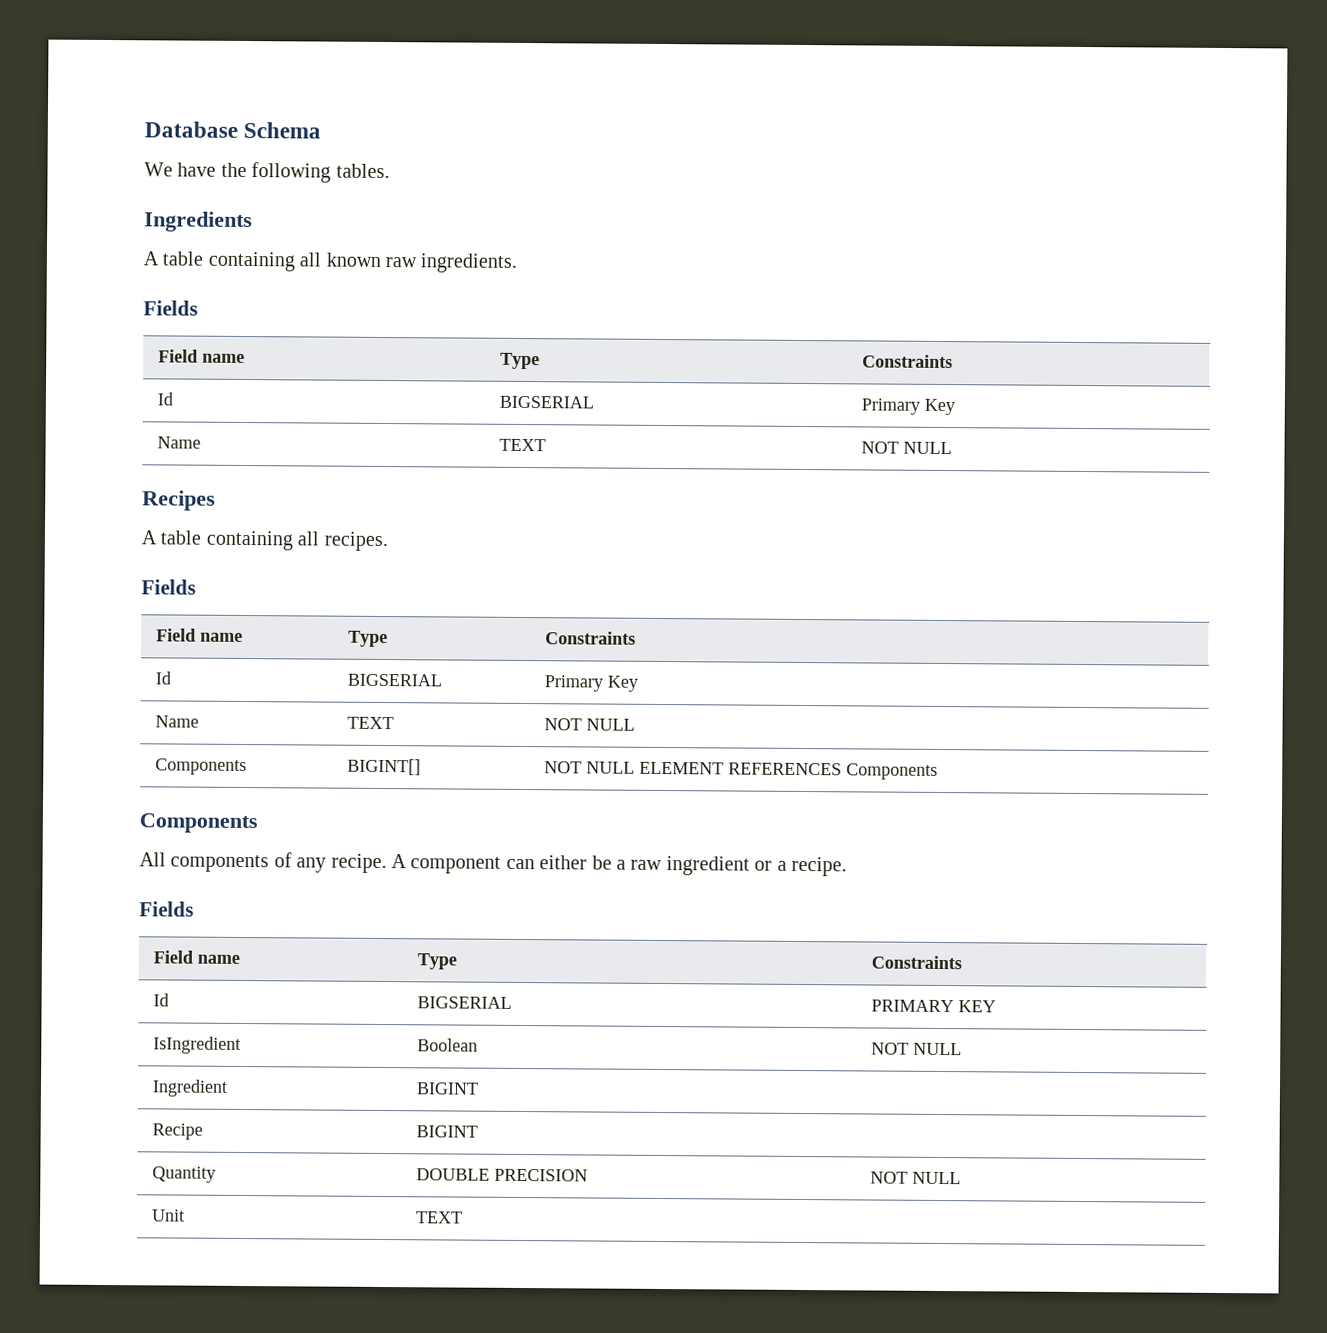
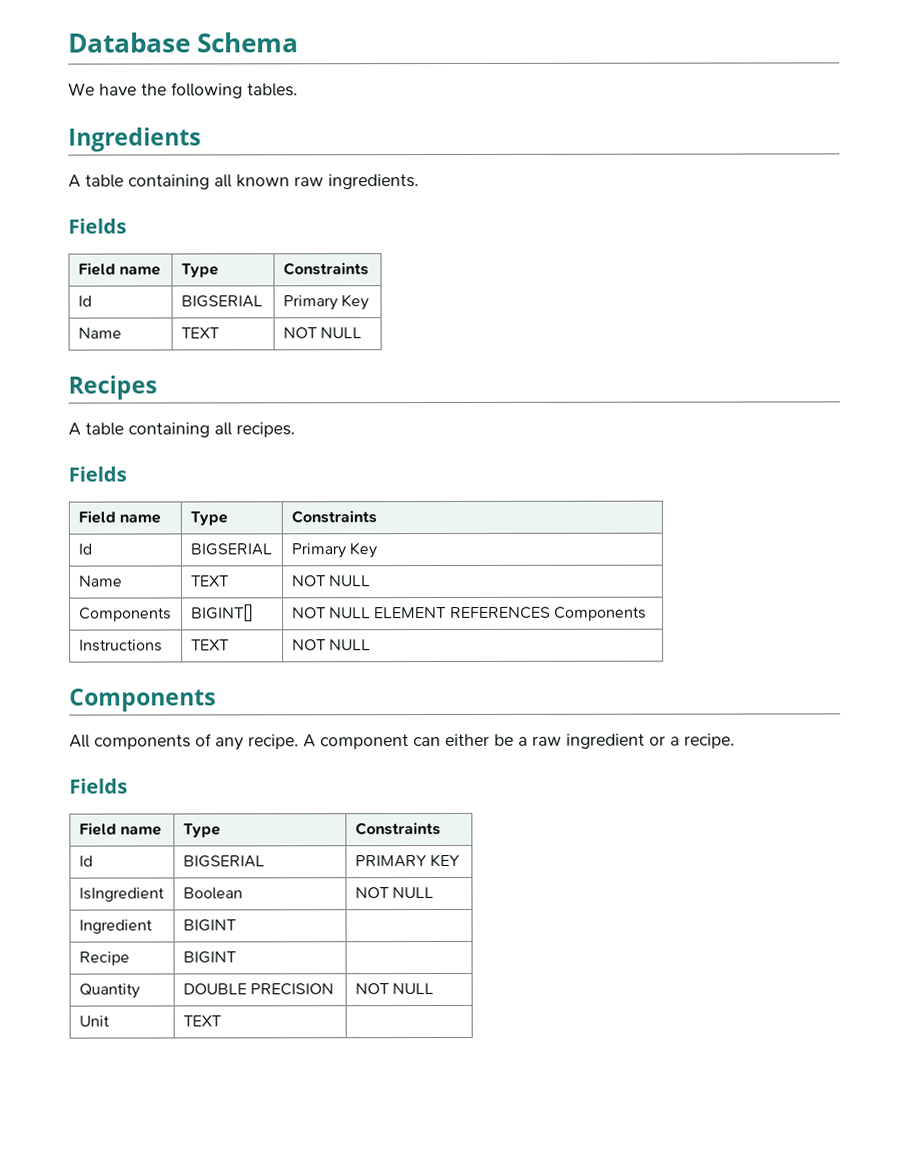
+ Instructions | TEXT | NOT NULL

